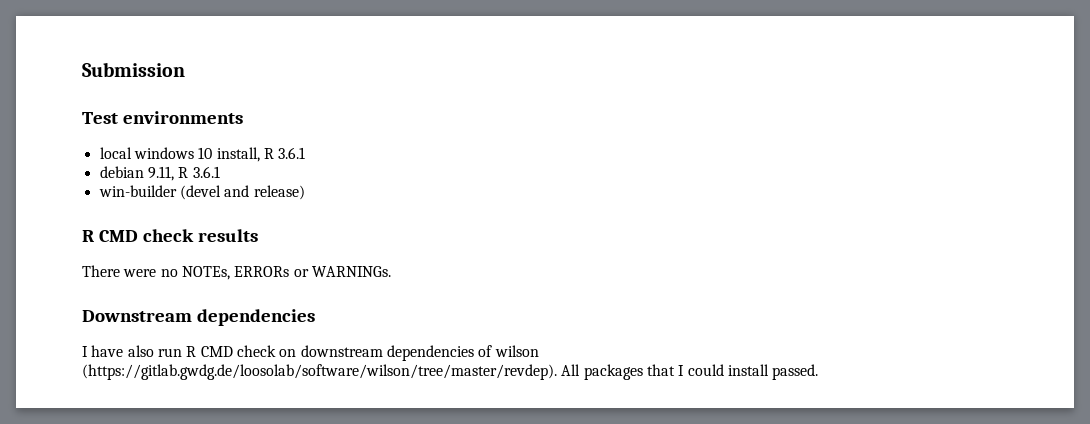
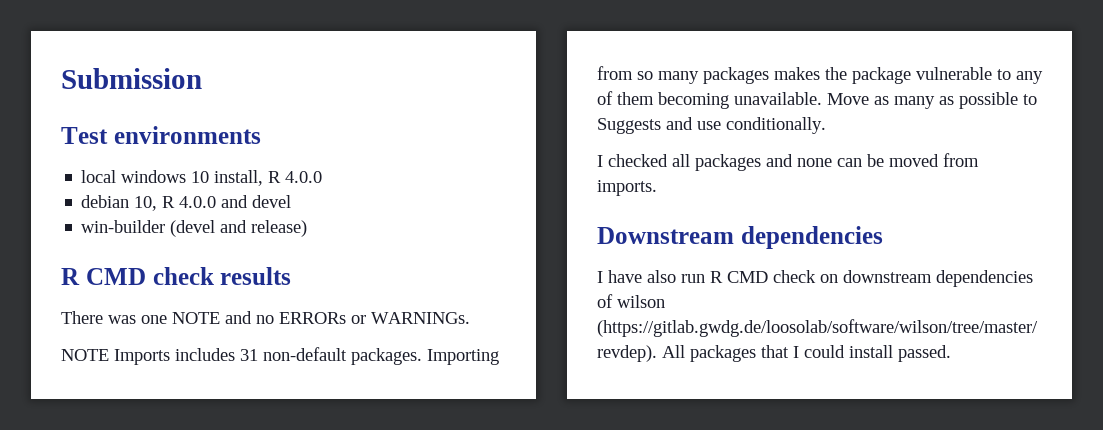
- local windows 10 install, R 3.6.1
+ local windows 10 install, R 4.0.0
- debian 9.11, R 3.6.1
+ debian 10, R 4.0.0 and devel
- There were no NOTEs, ERRORs or WARNINGs.
+ There was one NOTE and no ERRORs or WARNINGs.
+ NOTE Imports includes 31 non-default packages. Importing from so many packages makes the package vulnerable to any of them becoming unavailable. Move as many as possible to Suggests and use conditionally.
+ I checked all packages and none can be moved from imports.

